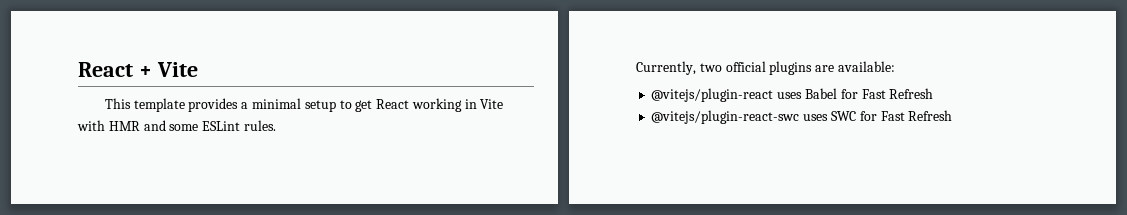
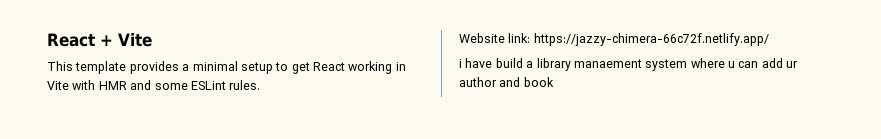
- Currently, two official plugins are available:
- @vitejs/plugin-react uses Babel for Fast Refresh
- @vitejs/plugin-react-swc uses SWC for Fast Refresh
+ Website link: https://jazzy-chimera-66c72f.netlify.app/
+ i have build a library manaement system where u can add ur author and book

